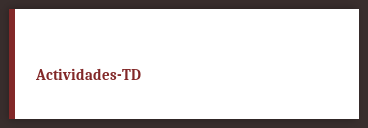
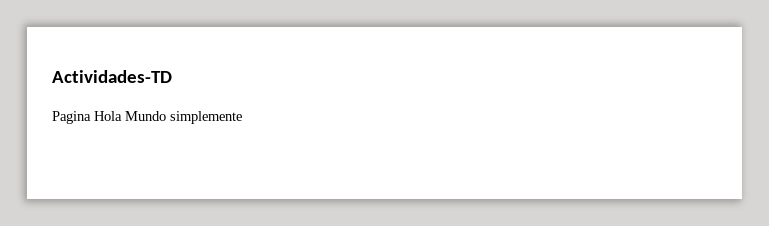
+ Pagina Hola Mundo simplemente

